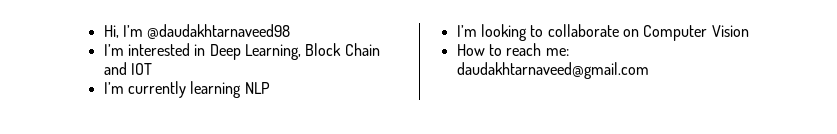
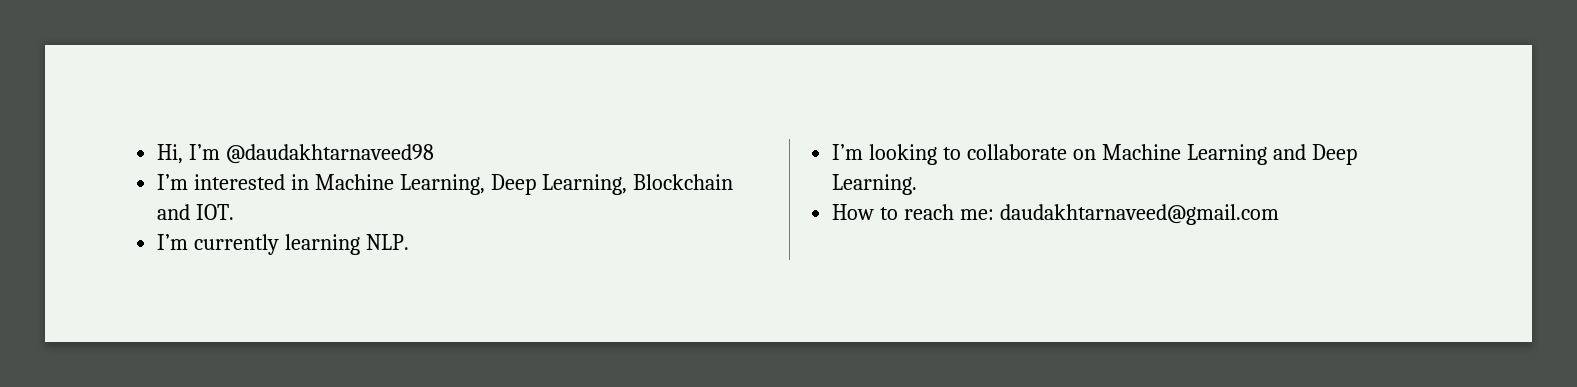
- I’m interested in Deep Learning, Block Chain and IOT
+ I’m interested in Machine Learning, Deep Learning, Blockchain and IOT.
- I’m currently learning NLP
+ I’m currently learning NLP.
- I’m looking to collaborate on Computer Vision
+ I’m looking to collaborate on Machine Learning and Deep Learning.

